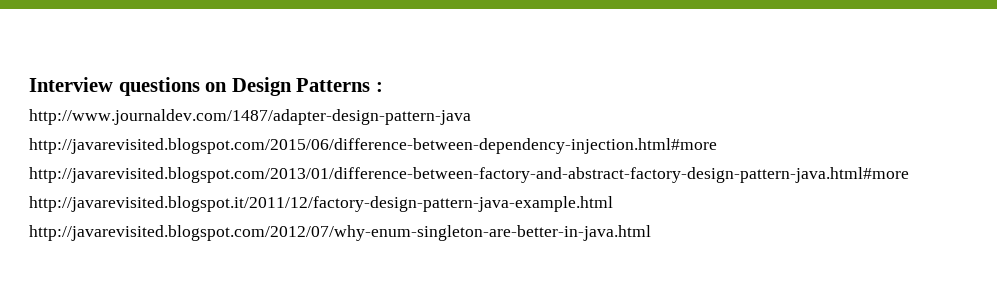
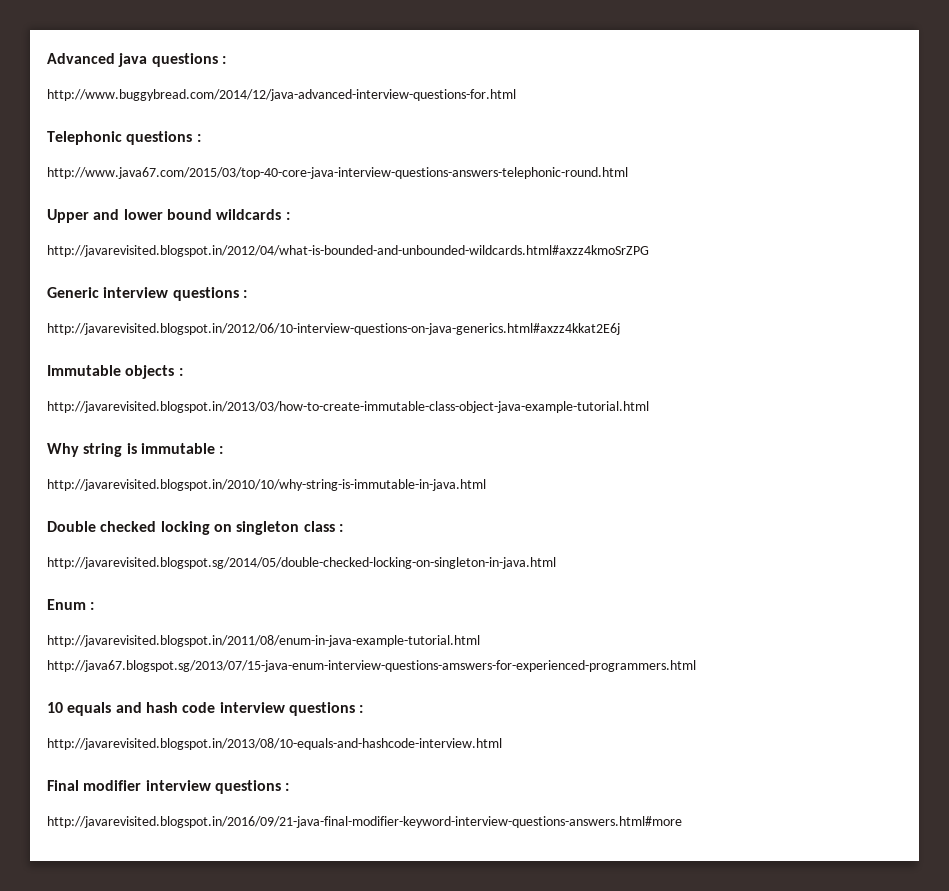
- Interview questions on Design Patterns :
- http://www.journaldev.com/1487/adapter-design-pattern-java
- http://javarevisited.blogspot.com/2015/06/difference-between-dependency-injection.html#more
- http://javarevisited.blogspot.com/2013/01/difference-between-factory-and-abstract-factory-design-pattern-java.html#more
- http://javarevisited.blogspot.it/2011/12/factory-design-pattern-java-example.html
- http://javarevisited.blogspot.com/2012/07/why-enum-singleton-are-better-in-java.html
+ Advanced java questions :
+ http://www.buggybread.com/2014/12/java-advanced-interview-questions-for.html
+ Telephonic questions :
+ http://www.java67.com/2015/03/top-40-core-java-interview-questions-answers-telephonic-round.html
+ Upper and lower bound wildcards :
+ http://javarevisited.blogspot.in/2012/04/what-is-bounded-and-unbounded-wildcards.html#axzz4kmoSrZPG
+ Generic interview questions :
+ http://javarevisited.blogspot.in/2012/06/10-interview-questions-on-java-generics.html#axzz4kkat2E6j
+ Immutable objects :
+ http://javarevisited.blogspot.in/2013/03/how-to-create-immutable-class-object-java-example-tutorial.html
+ Why string is immutable :
+ http://javarevisited.blogspot.in/2010/10/why-string-is-immutable-in-java.html
+ Double checked locking on singleton class :
+ http://javarevisited.blogspot.sg/2014/05/double-checked-locking-on-singleton-in-java.html
+ Enum :
+ http://javarevisited.blogspot.in/2011/08/enum-in-java-example-tutorial.html
+ http://java67.blogspot.sg/2013/07/15-java-enum-interview-questions-amswers-for-experienced-programmers.html
+ 10 equals and hash code interview questions :
+ http://javarevisited.blogspot.in/2013/08/10-equals-and-hashcode-interview.html
+ Final modifier interview questions :
+ http://javarevisited.blogspot.in/2016/09/21-java-final-modifier-keyword-interview-questions-answers.html#more

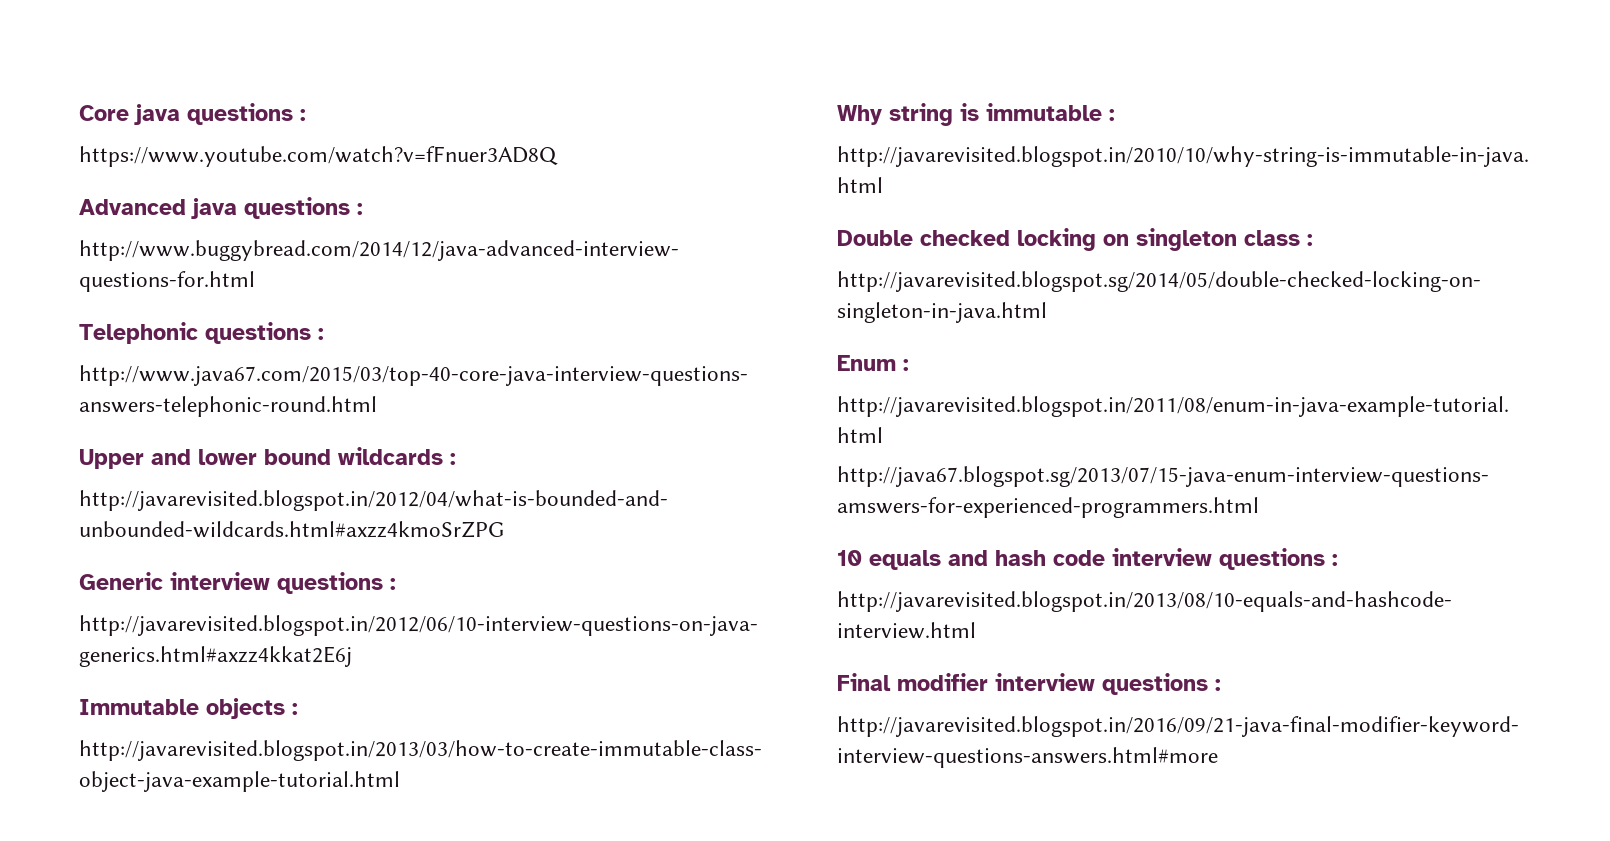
+ Core java questions :
+ https://www.youtube.com/watch?v=fFnuer3AD8Q

